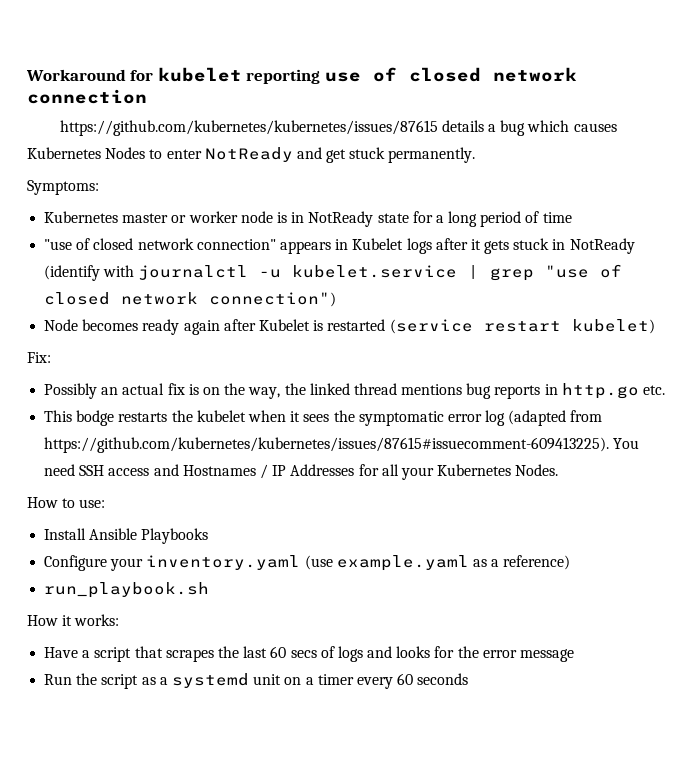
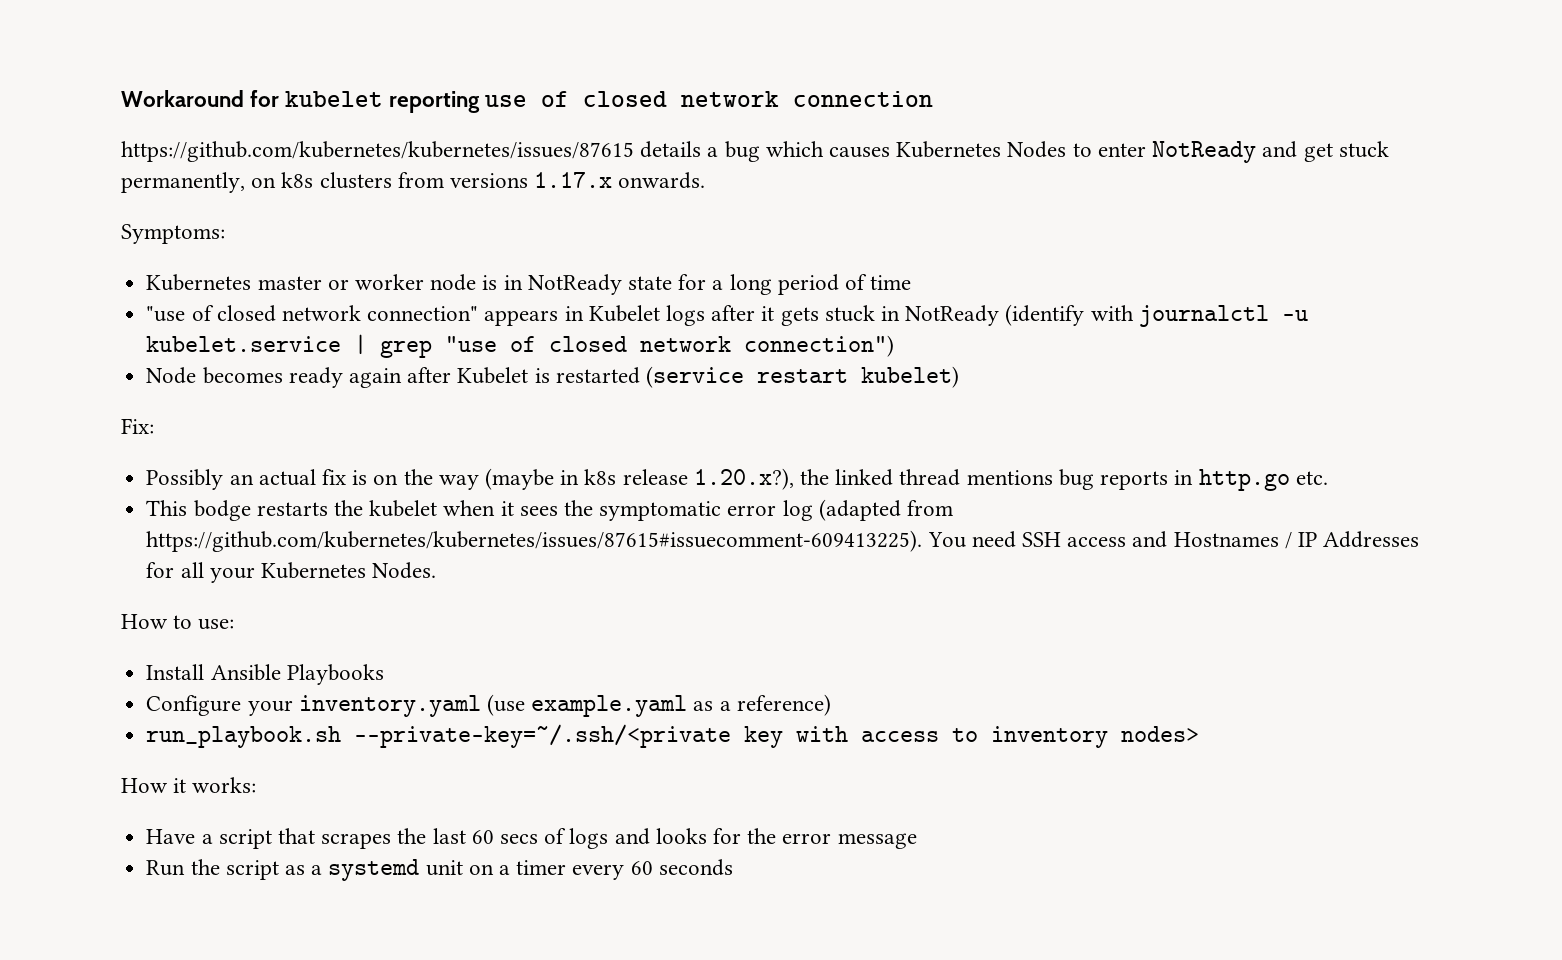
- https://github.com/kubernetes/kubernetes/issues/87615 details a bug which causes Kubernetes Nodes to enter NotReady and get stuck permanently.
+ https://github.com/kubernetes/kubernetes/issues/87615 details a bug which causes Kubernetes Nodes to enter NotReady and get stuck permanently, on k8s clusters from versions 1.17.x onwards.
- Possibly an actual fix is on the way, the linked thread mentions bug reports in http.go etc.
+ Possibly an actual fix is on the way (maybe in k8s release 1.20.x?), the linked thread mentions bug reports in http.go etc.
- run_playbook.sh
+ run_playbook.sh --private-key=~/.ssh/<private key with access to inventory nodes>

